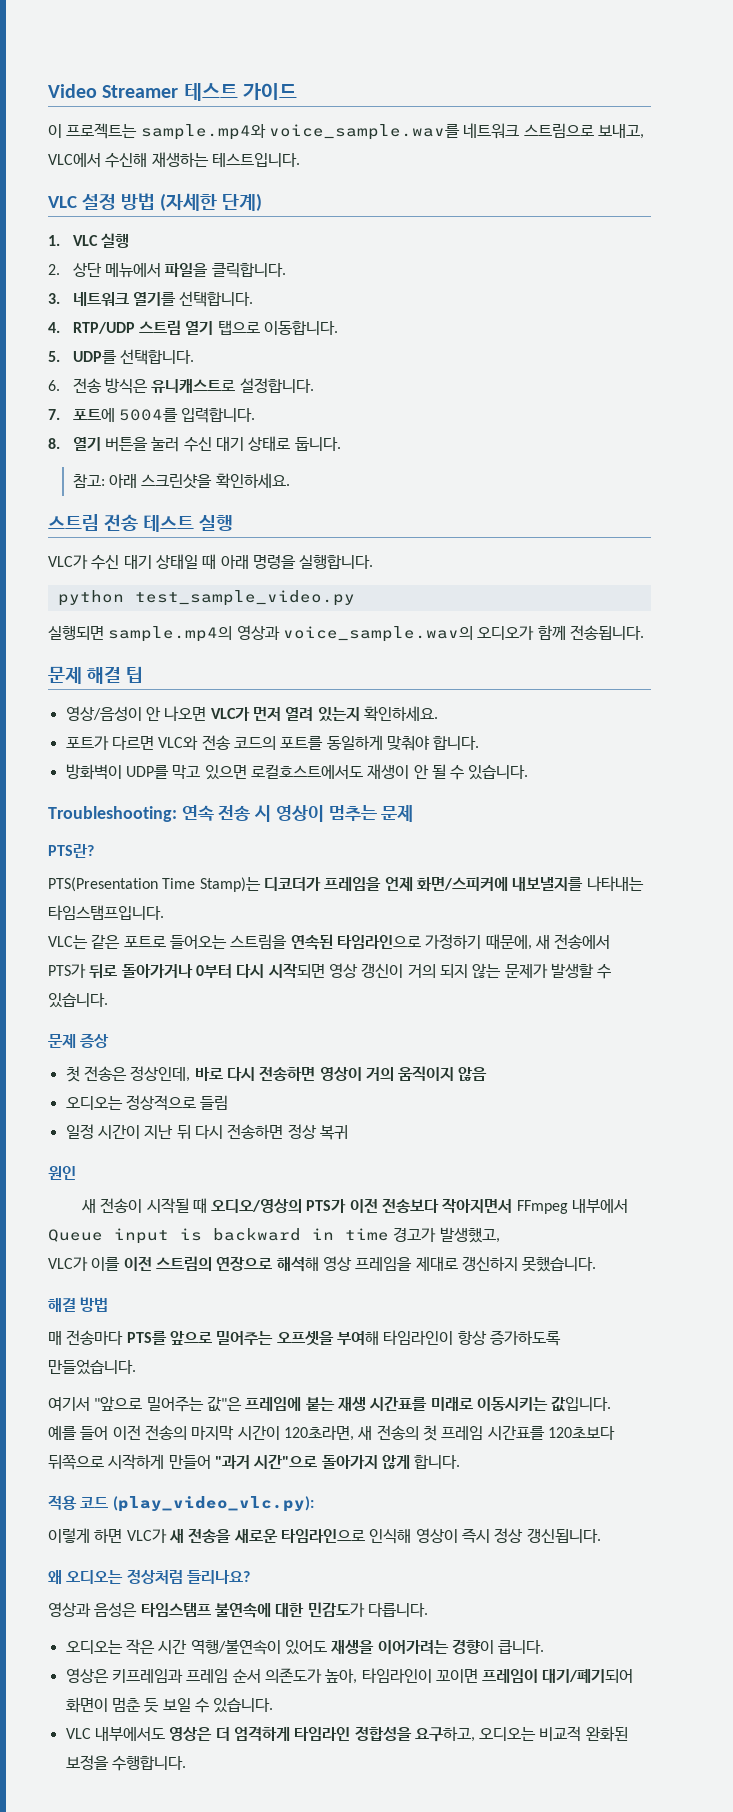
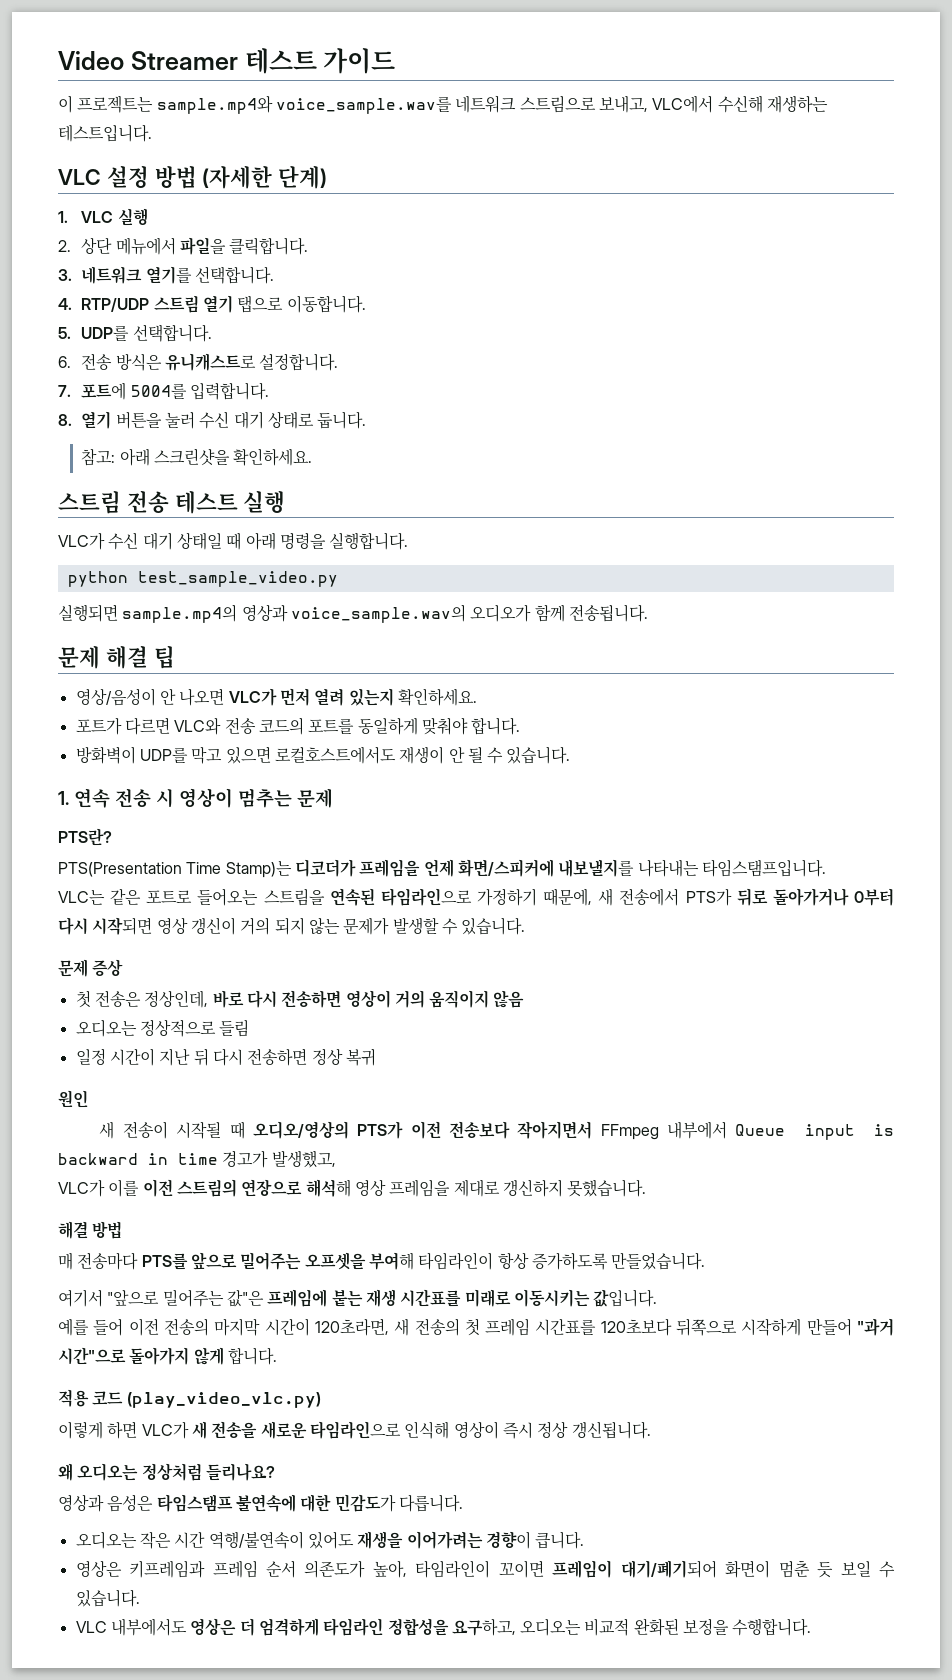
- Troubleshooting: 연속 전송 시 영상이 멈추는 문제
+ 1. 연속 전송 시 영상이 멈추는 문제
- 적용 코드 (play_video_vlc.py):
+ 적용 코드 (play_video_vlc.py)

